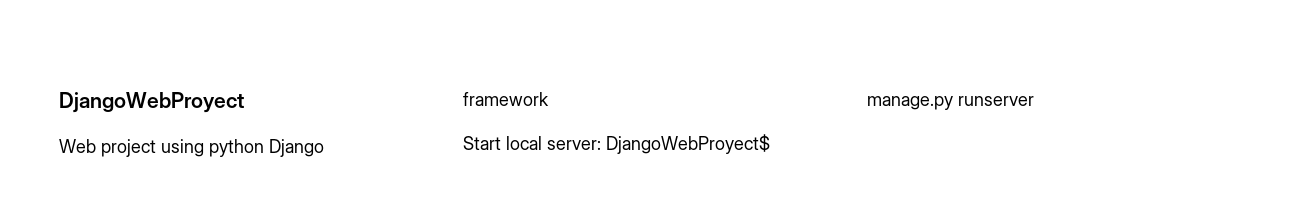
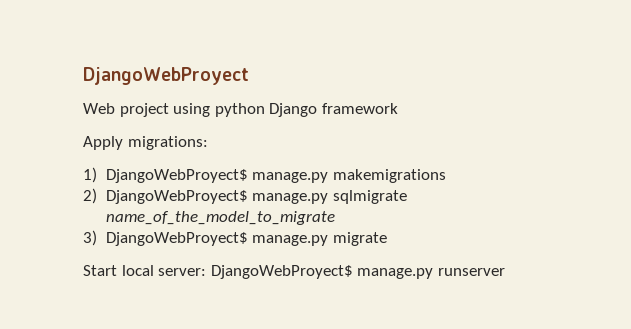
+ Apply migrations:
+ 1) DjangoWebProyect$ manage.py makemigrations
+ 2) DjangoWebProyect$ manage.py sqlmigrate name_of_the_model_to_migrate
+ 3) DjangoWebProyect$ manage.py migrate

